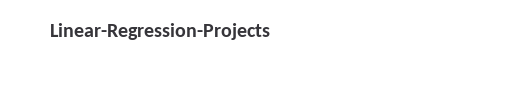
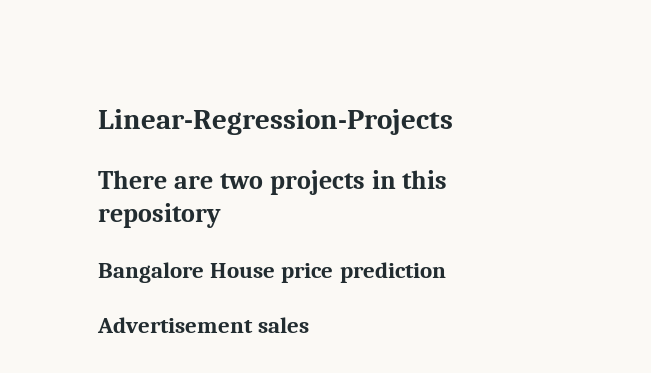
+ There are two projects in this repository
+ Bangalore House price prediction
+ Advertisement sales

